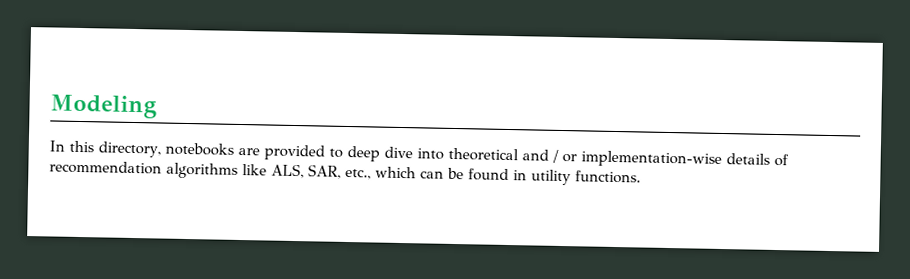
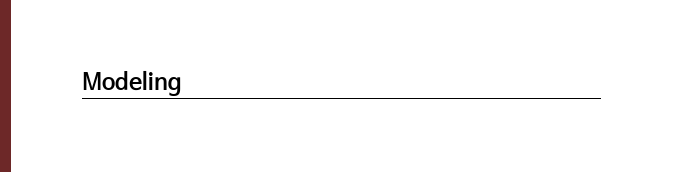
- In this directory, notebooks are provided to deep dive into theoretical and / or implementation-wise details of recommendation algorithms like ALS, SAR, etc., which can be found in utility functions.

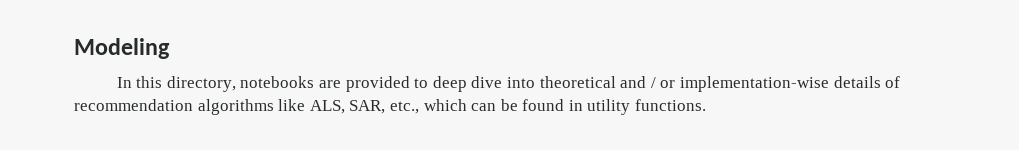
+ In this directory, notebooks are provided to deep dive into theoretical and / or implementation-wise details of recommendation algorithms like ALS, SAR, etc., which can be found in utility functions.

